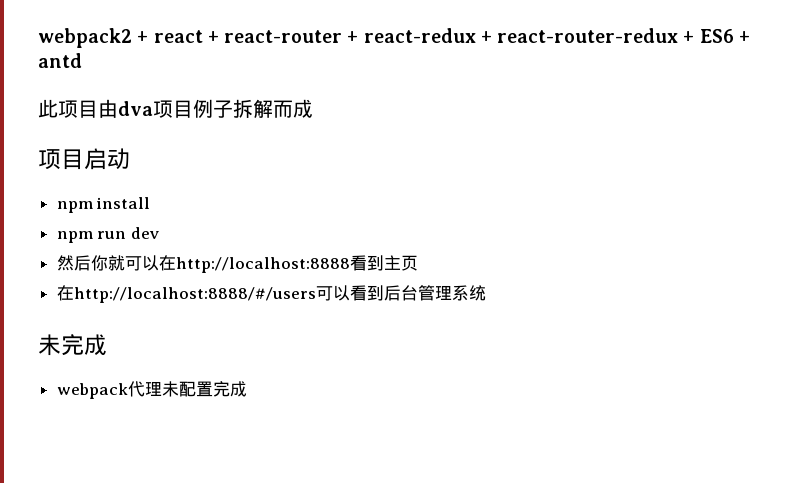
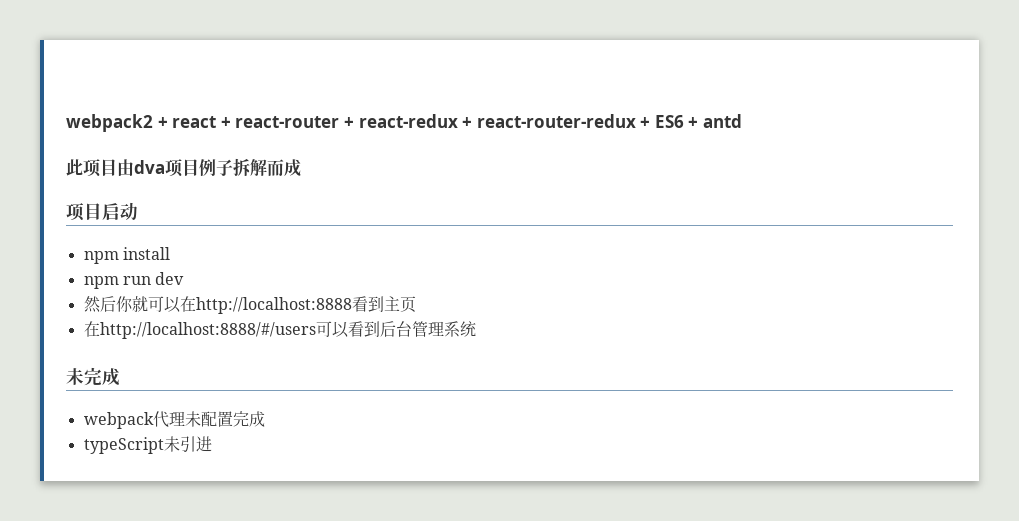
+ typeScript未引进

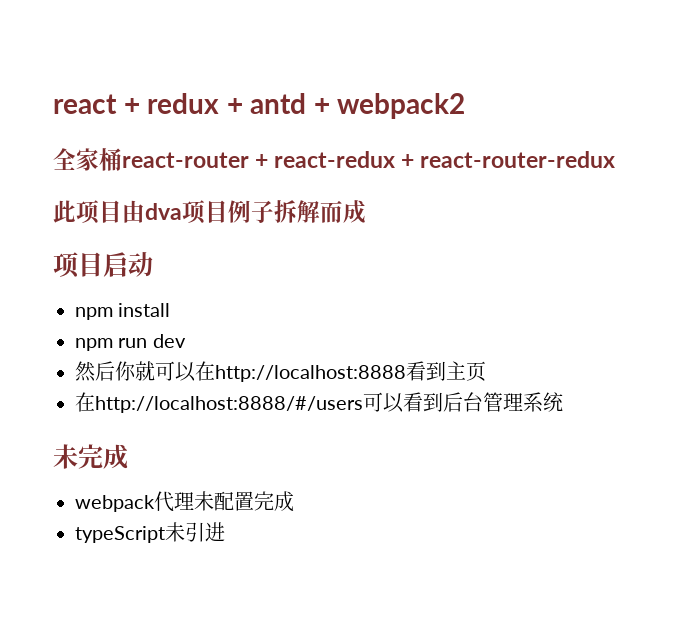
- webpack2 + react + react-router + react-redux + react-router-redux + ES6 + antd
+ react + redux + antd + webpack2
+ 全家桶react-router + react-redux + react-router-redux

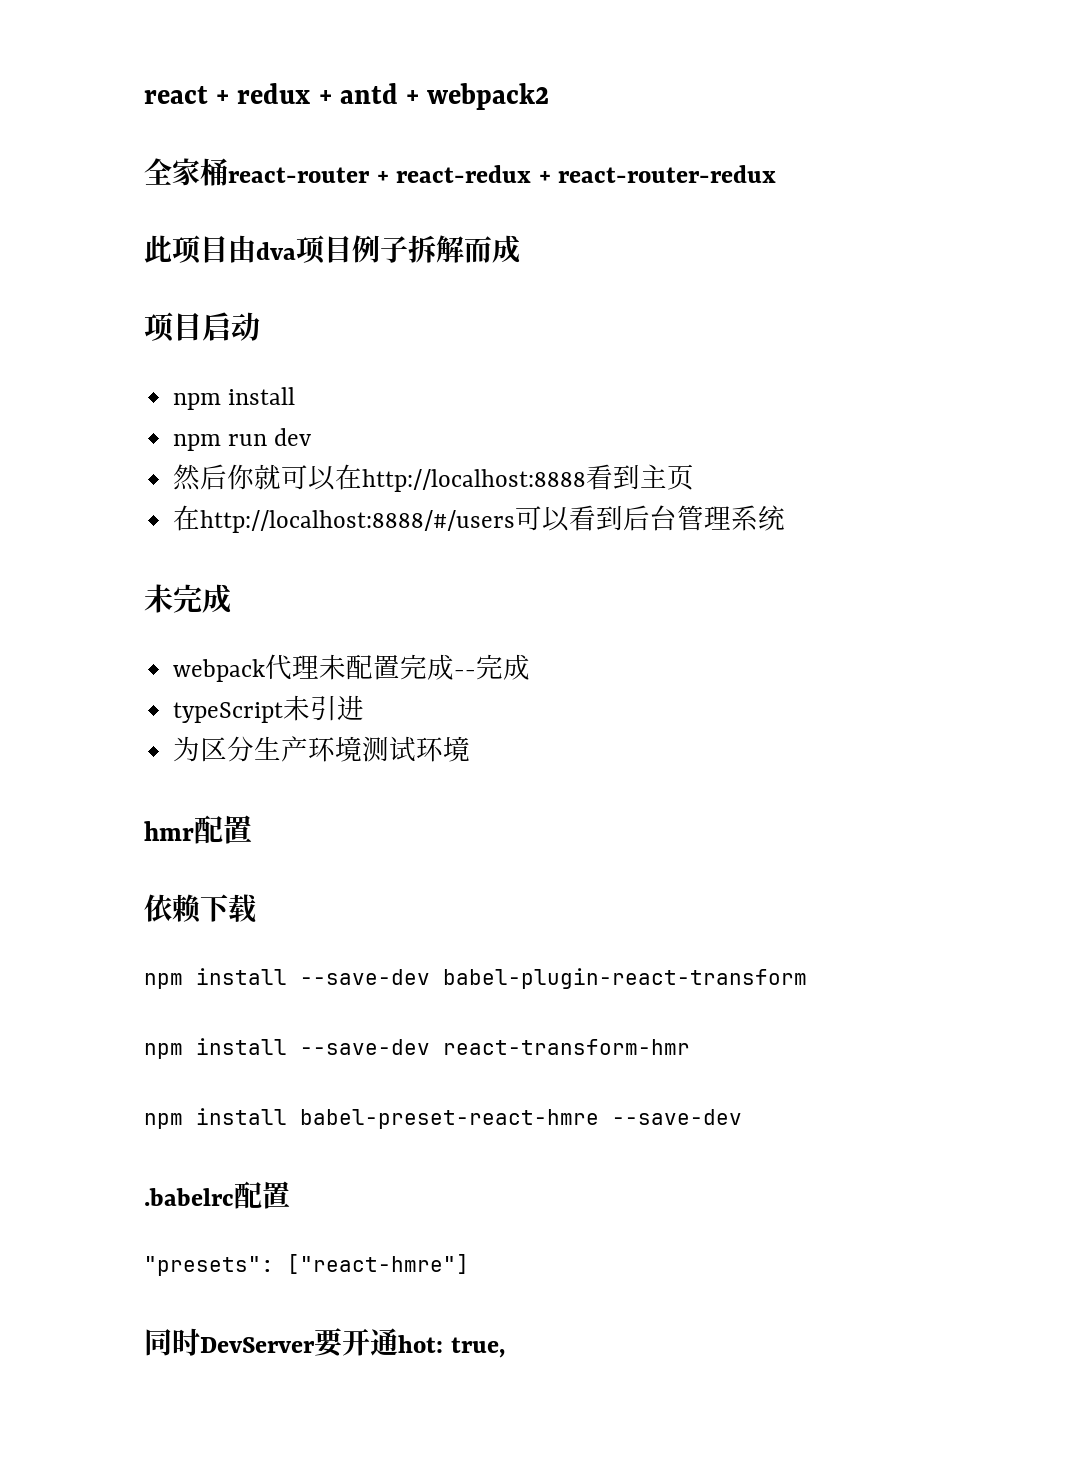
- webpack代理未配置完成
+ webpack代理未配置完成--完成
+ 为区分生产环境测试环境
+ hmr配置
+ 依赖下载
+ npm install --save-dev babel-plugin-react-transform
+ npm install --save-dev react-transform-hmr
+ npm install babel-preset-react-hmre --save-dev
+ .babelrc配置
+ "presets": ["react-hmre"]
+ 同时DevServer要开通hot: true,

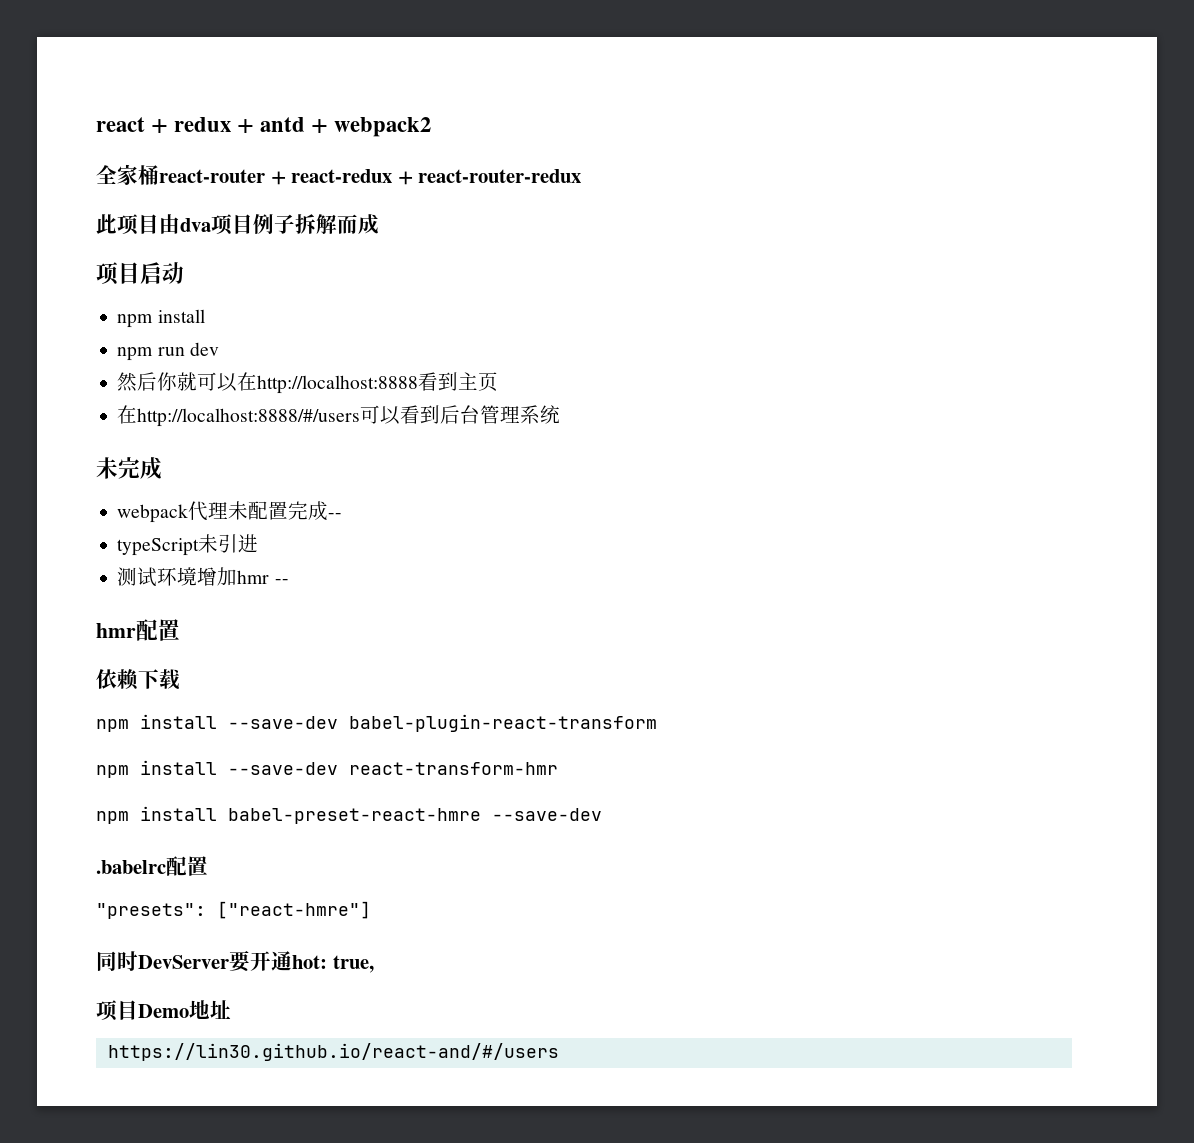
- webpack代理未配置完成--完成
+ webpack代理未配置完成--
- 为区分生产环境测试环境
+ 测试环境增加hmr --
+ 项目Demo地址
+ https://lin30.github.io/react-and/#/users

